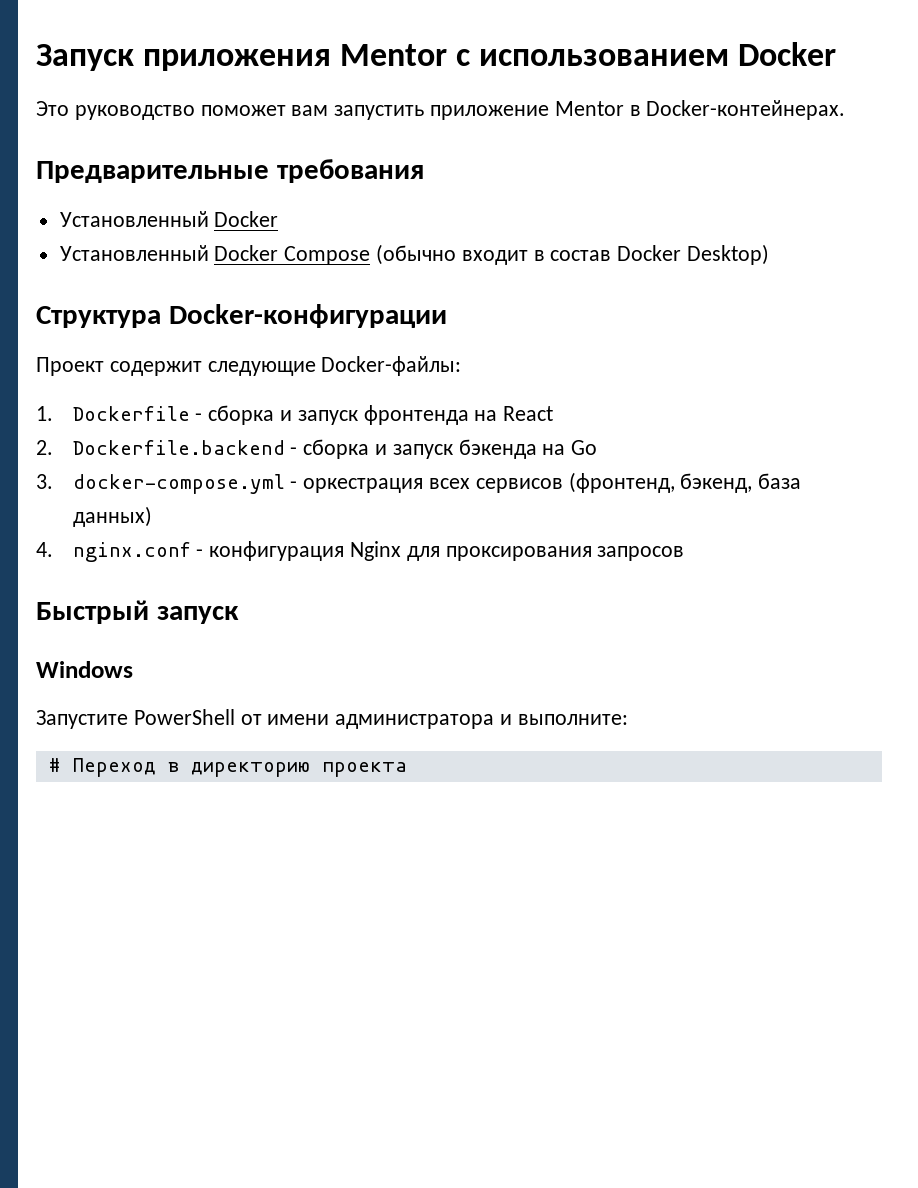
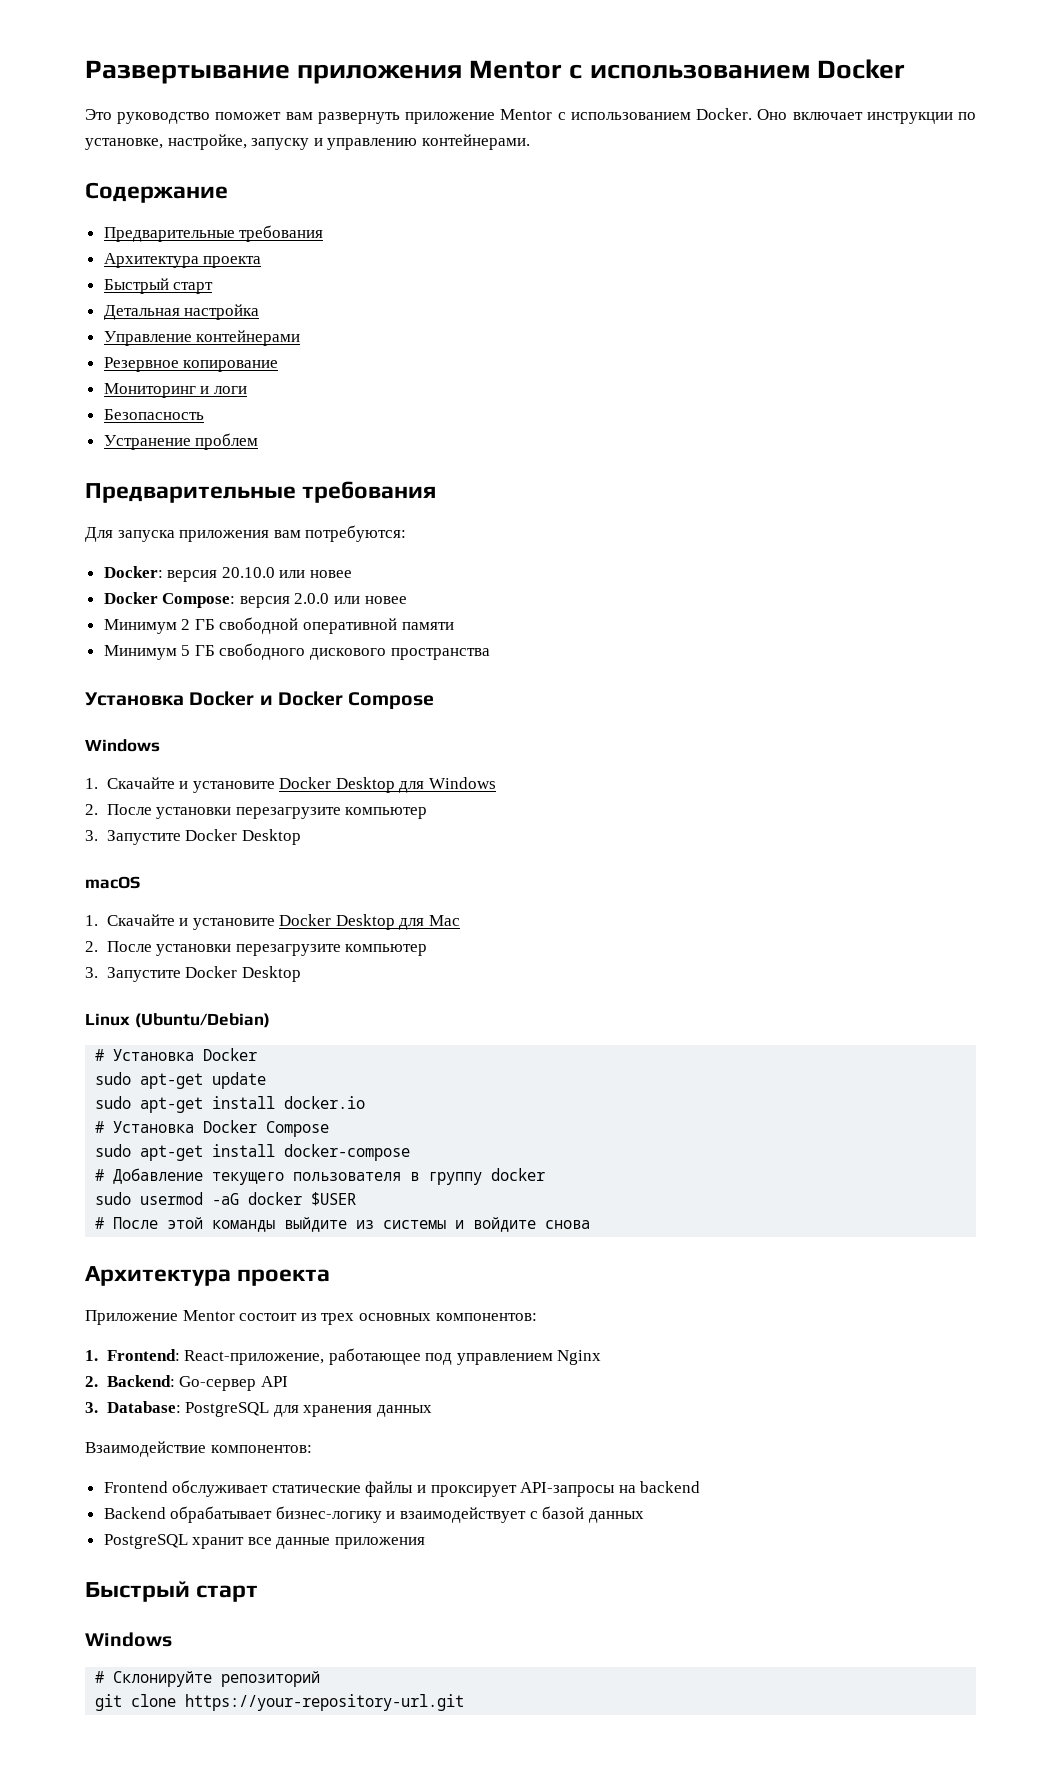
- Запуск приложения Mentor с использованием Docker
+ Развертывание приложения Mentor с использованием Docker
- Это руководство поможет вам запустить приложение Mentor в Docker-контейнерах.
+ Это руководство поможет вам развернуть приложение Mentor с использованием Docker. Оно включает инструкции по установке, настройке, запуску и управлению контейнерами.
+ Содержание
  Предварительные требования
- Установленный Docker
- Установленный Docker Compose (обычно входит в состав Docker Desktop)
- Структура Docker-конфигурации
- Проект содержит следующие Docker-файлы:
- 1. Dockerfile - сборка и запуск фронтенда на React
- 2. Dockerfile.backend - сборка и запуск бэкенда на Go
- 3. docker-compose.yml - оркестрация всех сервисов (фронтенд, бэкенд, база данных)
- 4. nginx.conf - конфигурация Nginx для проксирования запросов
- Быстрый запуск
+ Архитектура проекта
+ Быстрый старт
+ Детальная настройка
+ Управление контейнерами
+ Резервное копирование
+ Мониторинг и логи
+ Безопасность
+ Устранение проблем
+ Предварительные требования
+ Для запуска приложения вам потребуются:
+ Docker: версия 20.10.0 или новее
+ Docker Compose: версия 2.0.0 или новее
+ Минимум 2 ГБ свободной оперативной памяти
+ Минимум 5 ГБ свободного дискового пространства
+ Установка Docker и Docker Compose
  Windows
- Запустите PowerShell от имени администратора и выполните:
- # Переход в директорию проекта
+ 1. Скачайте и установите Docker Desktop для Windows
+ 2. После установки перезагрузите компьютер
+ 3. Запустите Docker Desktop
+ macOS
+ 1. Скачайте и установите Docker Desktop для Mac
+ 2. После установки перезагрузите компьютер
+ 3. Запустите Docker Desktop
+ Linux (Ubuntu/Debian)
+ # Установка Docker
+ sudo apt-get update
+ sudo apt-get install docker.io
+ # Установка Docker Compose
+ sudo apt-get install docker-compose
+ # Добавление текущего пользователя в группу docker
+ sudo usermod -aG docker $USER
+ # После этой команды выйдите из системы и войдите снова
+ Архитектура проекта
+ Приложение Mentor состоит из трех основных компонентов:
+ 1. Frontend: React-приложение, работающее под управлением Nginx
+ 2. Backend: Go-сервер API
+ 3. Database: PostgreSQL для хранения данных
+ Взаимодействие компонентов:
+ Frontend обслуживает статические файлы и проксирует API-запросы на backend
+ Backend обрабатывает бизнес-логику и взаимодействует с базой данных
+ PostgreSQL хранит все данные приложения
+ Быстрый старт
+ Windows
+ # Склонируйте репозиторий
+ git clone https://your-repository-url.git

